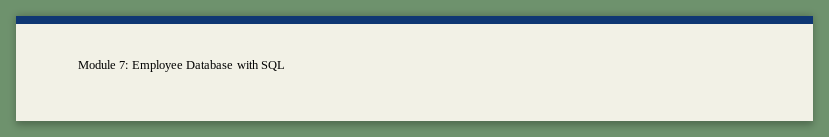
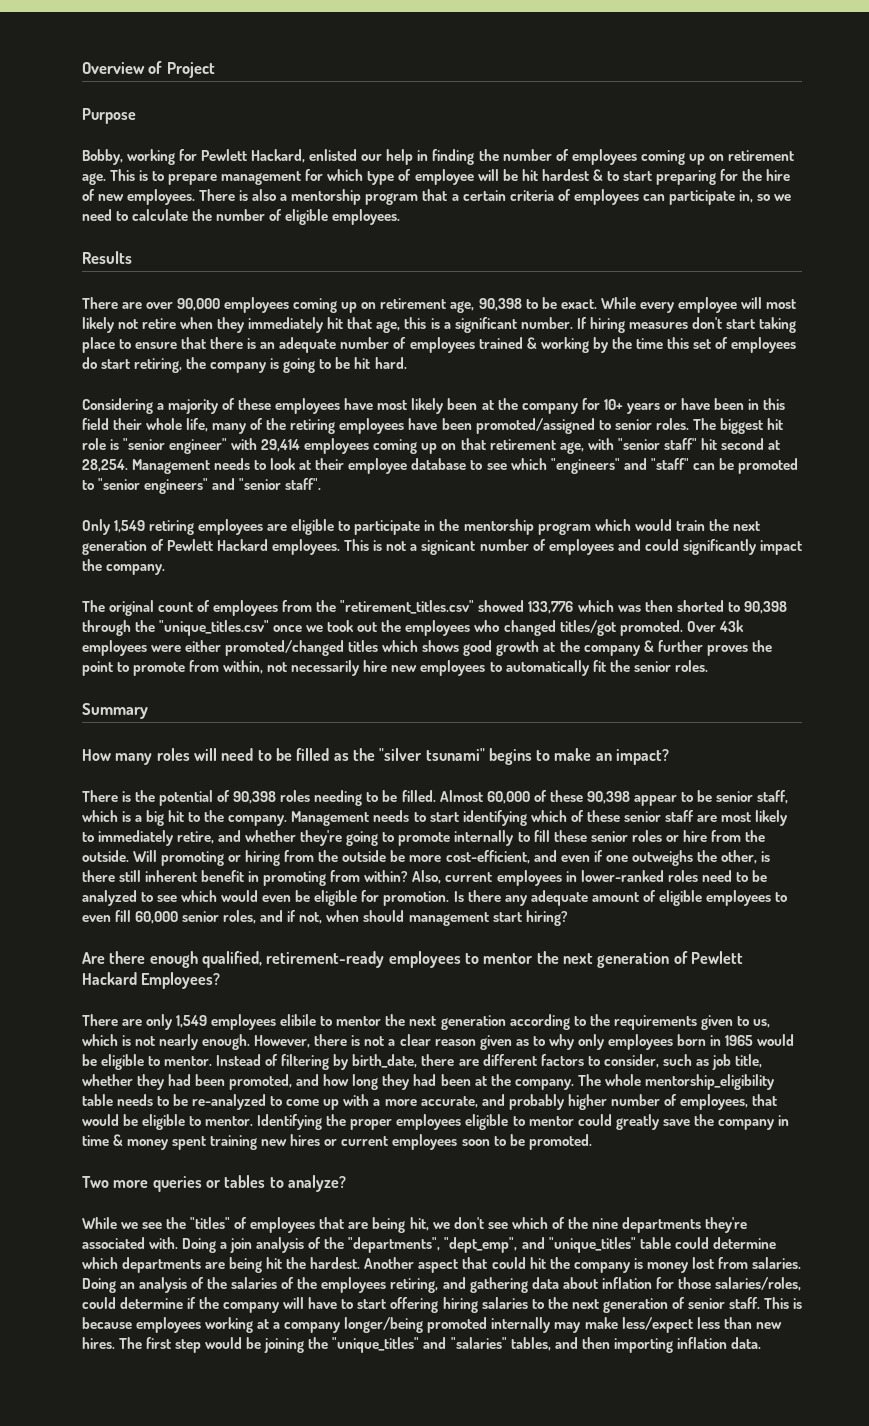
- Module 7: Employee Database with SQL
+ Overview of Project
+ Purpose
+ Bobby, working for Pewlett Hackard, enlisted our help in finding the number of employees coming up on retirement age. This is to prepare management for which type of employee will be hit hardest & to start preparing for the hire of new employees. There is also a mentorship program that a certain criteria of employees can participate in, so we need to calculate the number of eligible employees.
+ Results
+ There are over 90,000 employees coming up on retirement age, 90,398 to be exact. While every employee will most likely not retire when they immediately hit that age, this is a significant number. If hiring measures don't start taking place to ensure that there is an adequate number of employees trained & working by the time this set of employees do start retiring, the company is going to be hit hard.
+ Considering a majority of these employees have most likely been at the company for 10+ years or have been in this field their whole life, many of the retiring employees have been promoted/assigned to senior roles. The biggest hit role is "senior engineer" with 29,414 employees coming up on that retirement age, with "senior staff" hit second at 28,254. Management needs to look at their employee database to see which "engineers" and "staff" can be promoted to "senior engineers" and "senior staff".
+ Only 1,549 retiring employees are eligible to participate in the mentorship program which would train the next generation of Pewlett Hackard employees. This is not a signicant number of employees and could significantly impact the company.
+ The original count of employees from the "retirement_titles.csv" showed 133,776 which was then shorted to 90,398 through the "unique_titles.csv" once we took out the employees who changed titles/got promoted. Over 43k employees were either promoted/changed titles which shows good growth at the company & further proves the point to promote from within, not necessarily hire new employees to automatically fit the senior roles.
+ Summary
+ How many roles will need to be filled as the "silver tsunami" begins to make an impact?
+ There is the potential of 90,398 roles needing to be filled. Almost 60,000 of these 90,398 appear to be senior staff, which is a big hit to the company. Management needs to start identifying which of these senior staff are most likely to immediately retire, and whether they're going to promote internally to fill these senior roles or hire from the outside. Will promoting or hiring from the outside be more cost-efficient, and even if one outweighs the other, is there still inherent benefit in promoting from within? Also, current employees in lower-ranked roles need to be analyzed to see which would even be eligible for promotion. Is there any adequate amount of eligible employees to even fill 60,000 senior roles, and if not, when should management start hiring?
+ Are there enough qualified, retirement-ready employees to mentor the next generation of Pewlett Hackard Employees?
+ There are only 1,549 employees elibile to mentor the next generation according to the requirements given to us, which is not nearly enough. However, there is not a clear reason given as to why only employees born in 1965 would be eligible to mentor. Instead of filtering by birth_date, there are different factors to consider, such as job title, whether they had been promoted, and how long they had been at the company. The whole mentorship_eligibility table needs to be re-analyzed to come up with a more accurate, and probably higher number of employees, that would be eligible to mentor. Identifying the proper employees eligible to mentor could greatly save the company in time & money spent training new hires or current employees soon to be promoted.
+ Two more queries or tables to analyze?
+ While we see the "titles" of employees that are being hit, we don't see which of the nine departments they're associated with. Doing a join analysis of the "departments", "dept_emp", and "unique_titles" table could determine which departments are being hit the hardest. Another aspect that could hit the company is money lost from salaries. Doing an analysis of the salaries of the employees retiring, and gathering data about inflation for those salaries/roles, could determine if the company will have to start offering hiring salaries to the next generation of senior staff. This is because employees working at a company longer/being promoted internally may make less/expect less than new hires. The first step would be joining the "unique_titles" and "salaries" tables, and then importing inflation data.

